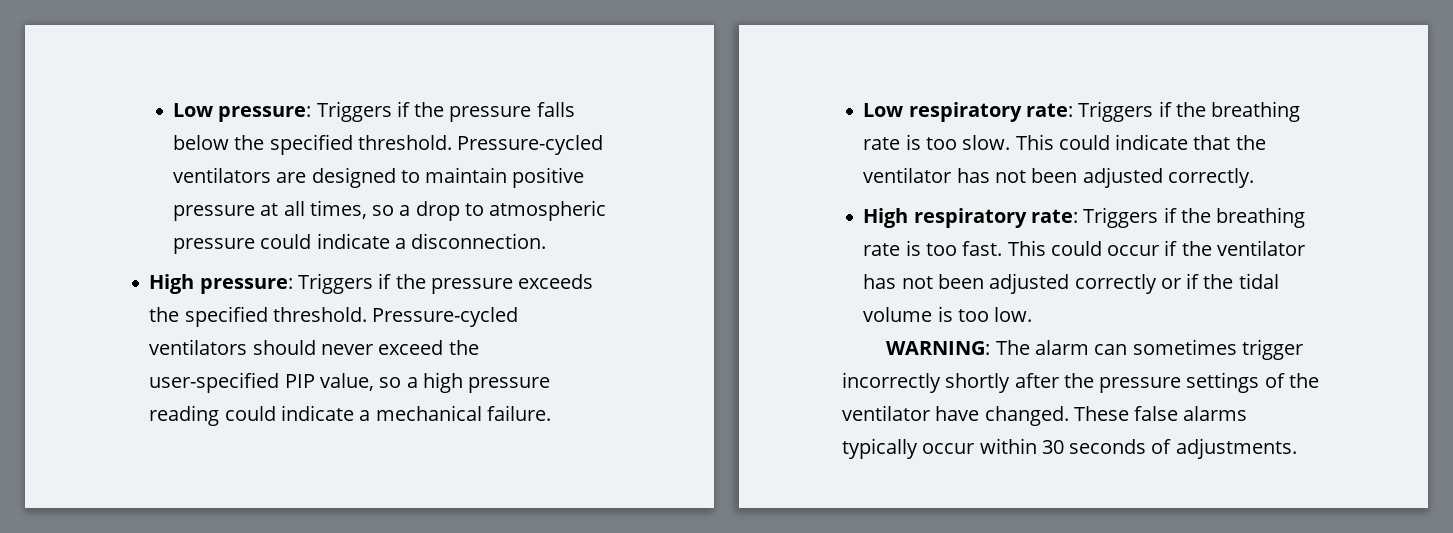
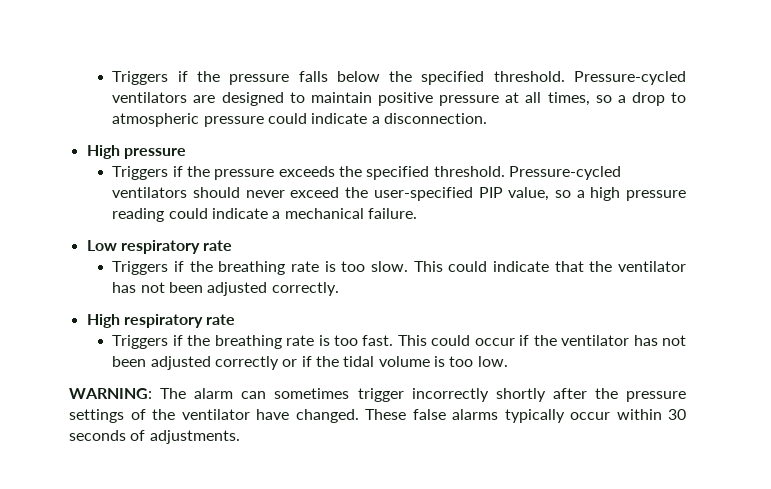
- Low pressure: Triggers if the pressure falls below the specified threshold.
+ Triggers if the pressure falls below the specified threshold.
- High pressure: Triggers if the pressure exceeds the specified threshold.
+ High pressure
+ Triggers if the pressure exceeds the specified threshold.
- Low respiratory rate: Triggers if the breathing rate is too slow.
+ Low respiratory rate
+ Triggers if the breathing rate is too slow.
- High respiratory rate: Triggers if the breathing rate is too fast.
+ High respiratory rate
+ Triggers if the breathing rate is too fast.

